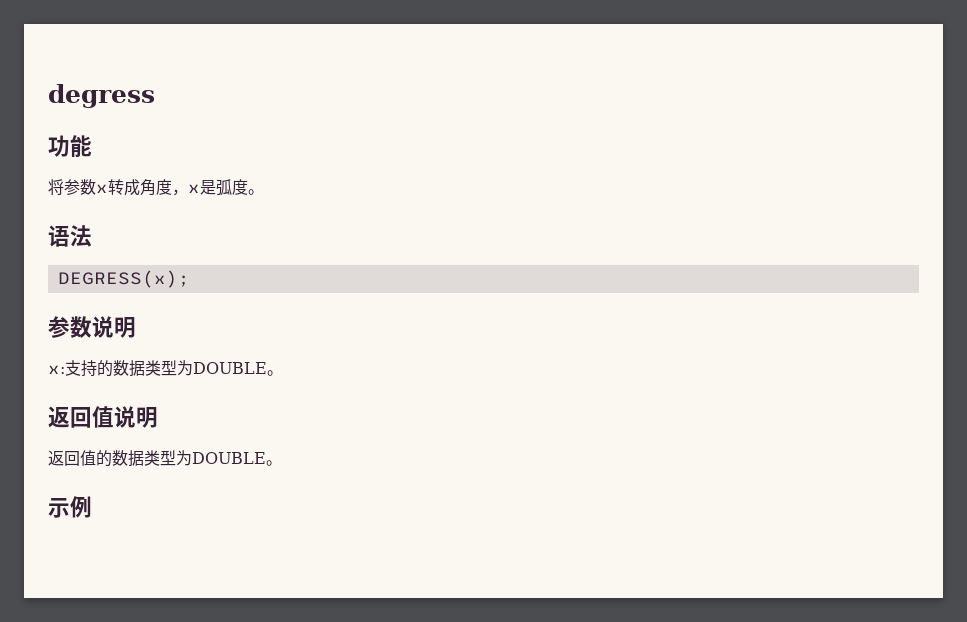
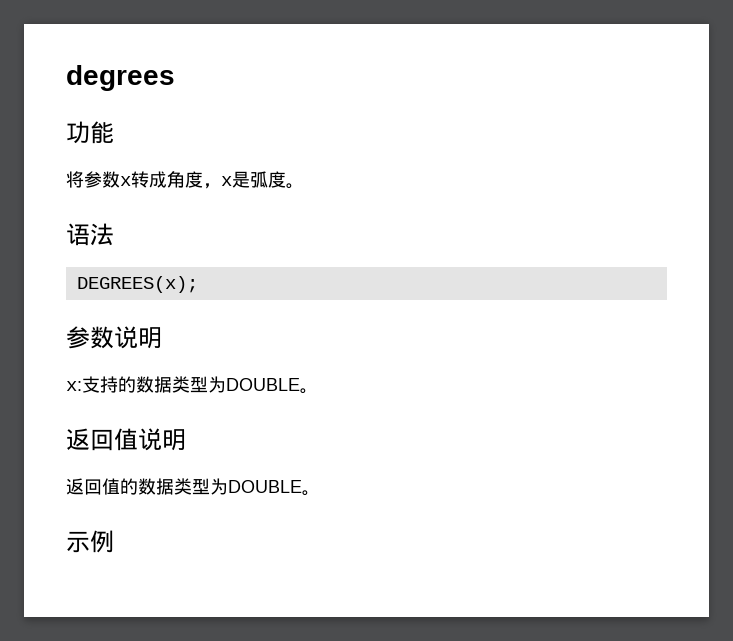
- degress
+ degrees
- DEGRESS(x);
+ DEGREES(x);

